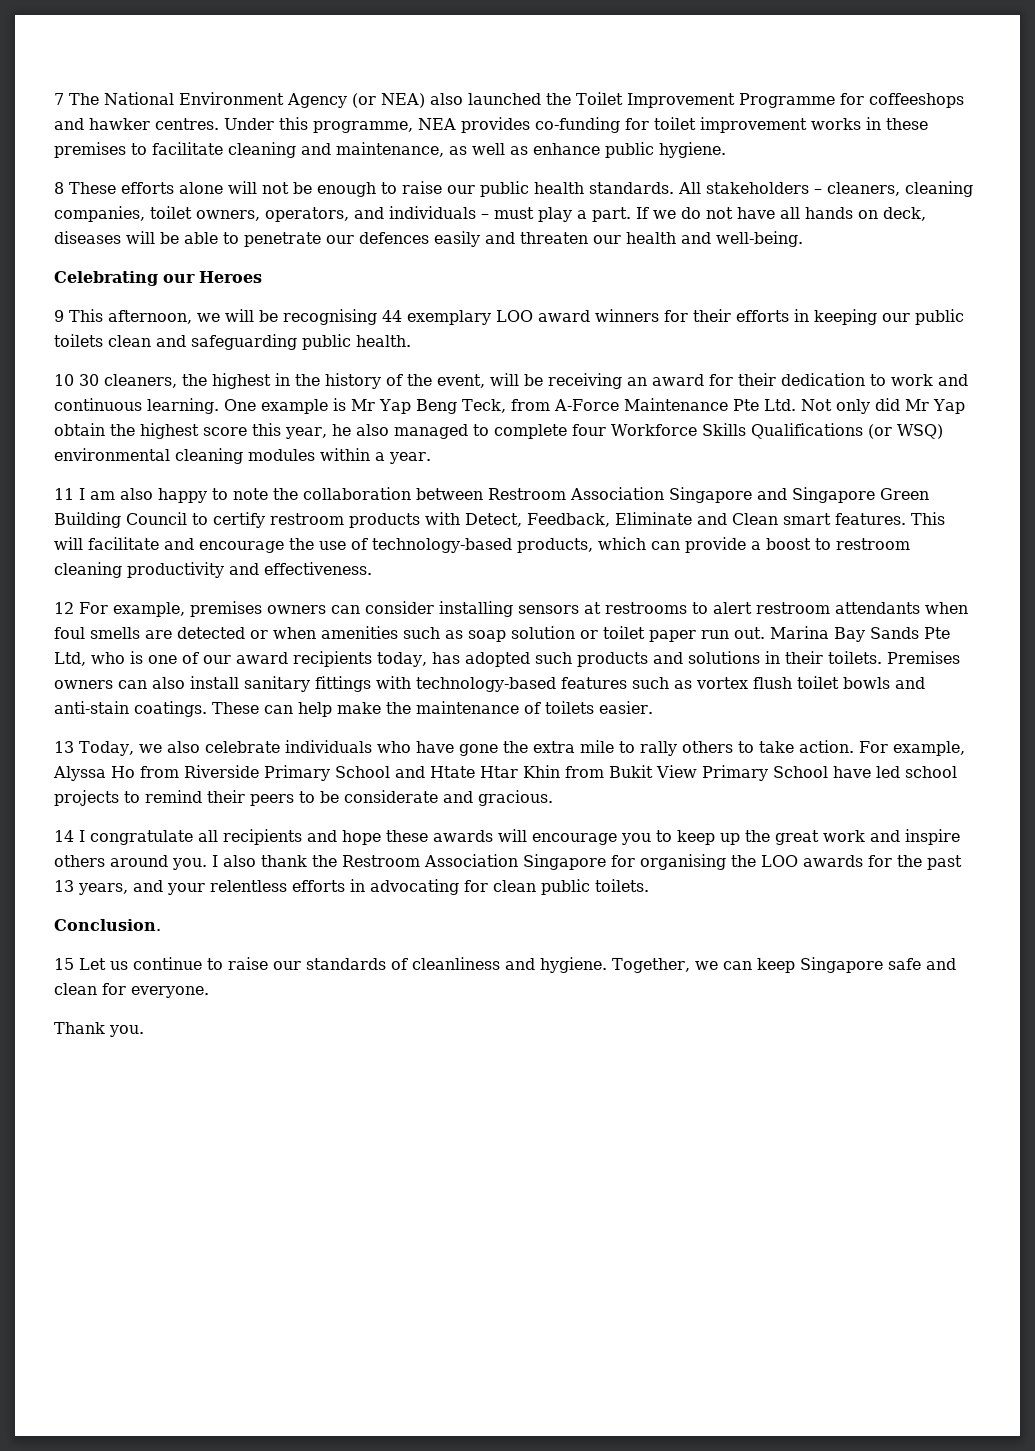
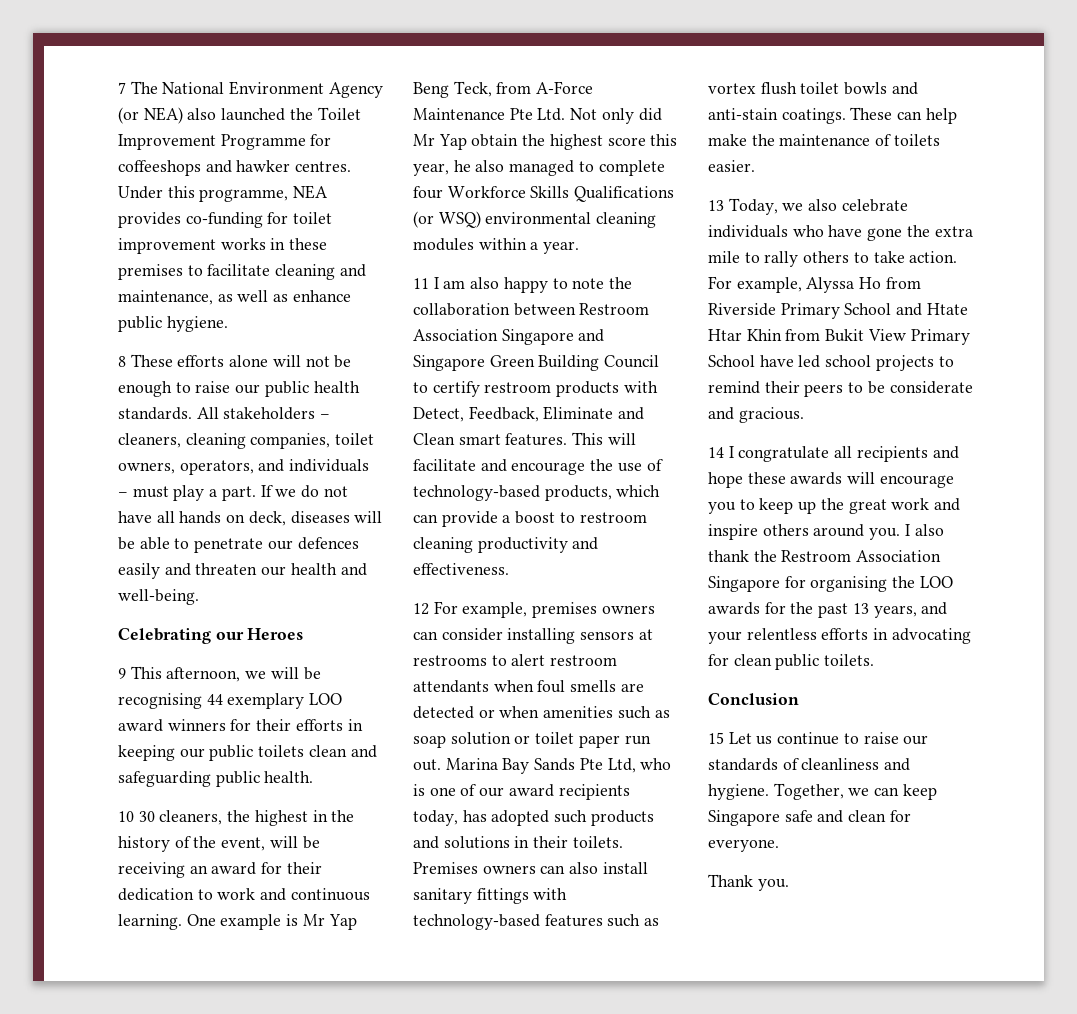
- Conclusion.
+ Conclusion

